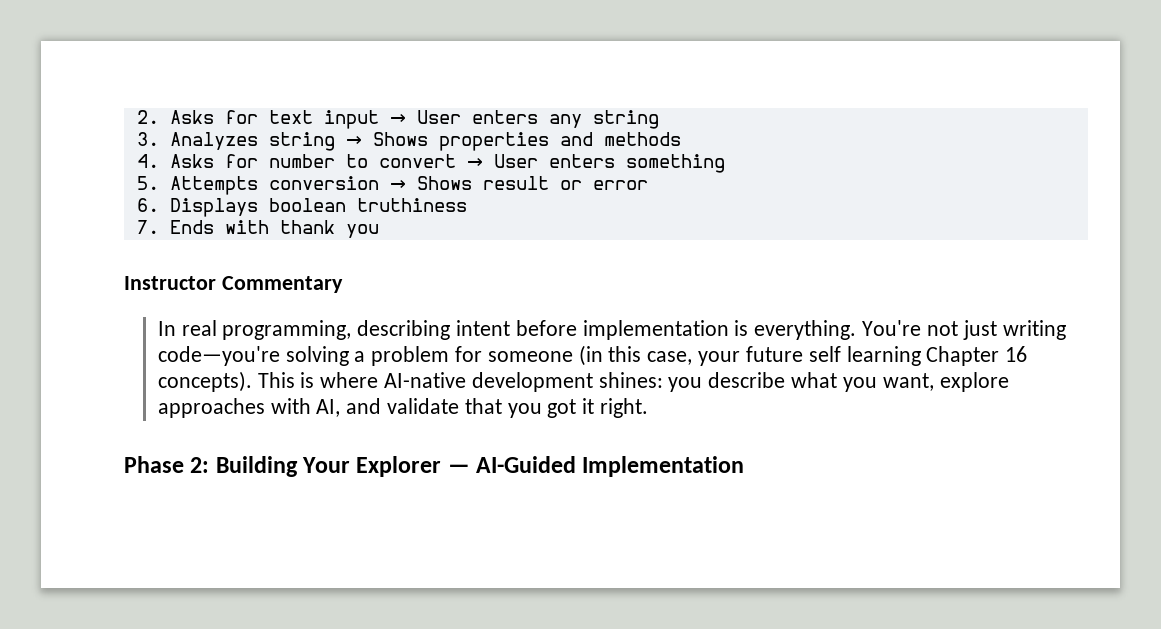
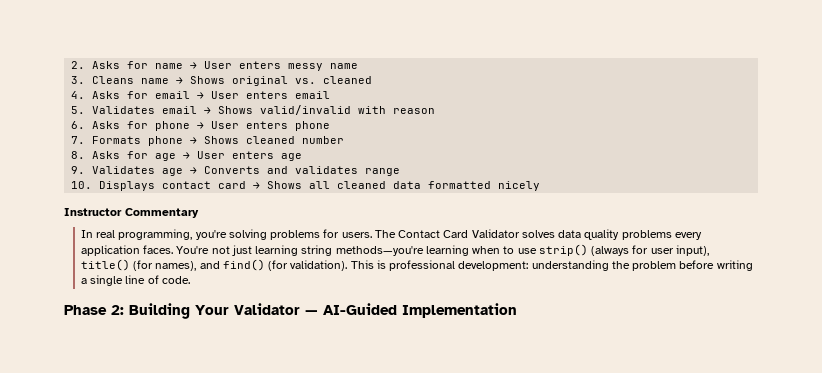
- 2. Asks for text input → User enters any string
+ 2. Asks for name → User enters messy name
- 3. Analyzes string → Shows properties and methods
+ 3. Cleans name → Shows original vs. cleaned
- 4. Asks for number to convert → User enters something
+ 4. Asks for email → User enters email
- 5. Attempts conversion → Shows result or error
- 6. Displays boolean truthiness
- 7. Ends with thank you
+ 5. Validates email → Shows valid/invalid with reason
+ 6. Asks for phone → User enters phone
+ 7. Formats phone → Shows cleaned number
+ 8. Asks for age → User enters age
+ 9. Validates age → Converts and validates range
+ 10. Displays contact card → Shows all cleaned data formatted nicely
- In real programming, describing intent before implementation is everything. You're not just writing code—you're solving a problem for someone (in this case, your future self learning Chapter 16 concepts). This is where AI-native development shines: you describe what you want, explore approaches with AI, and validate that you got it right.
+ In real programming, you're solving problems for users. The Contact Card Validator solves data quality problems every application faces. You're not just learning string methods—you're learning when to use strip() (always for user input), title() (for names), and find() (for validation). This is professional development: understanding the problem before writing a single line of code.
- Phase 2: Building Your Explorer — AI-Guided Implementation
+ Phase 2: Building Your Validator — AI-Guided Implementation

